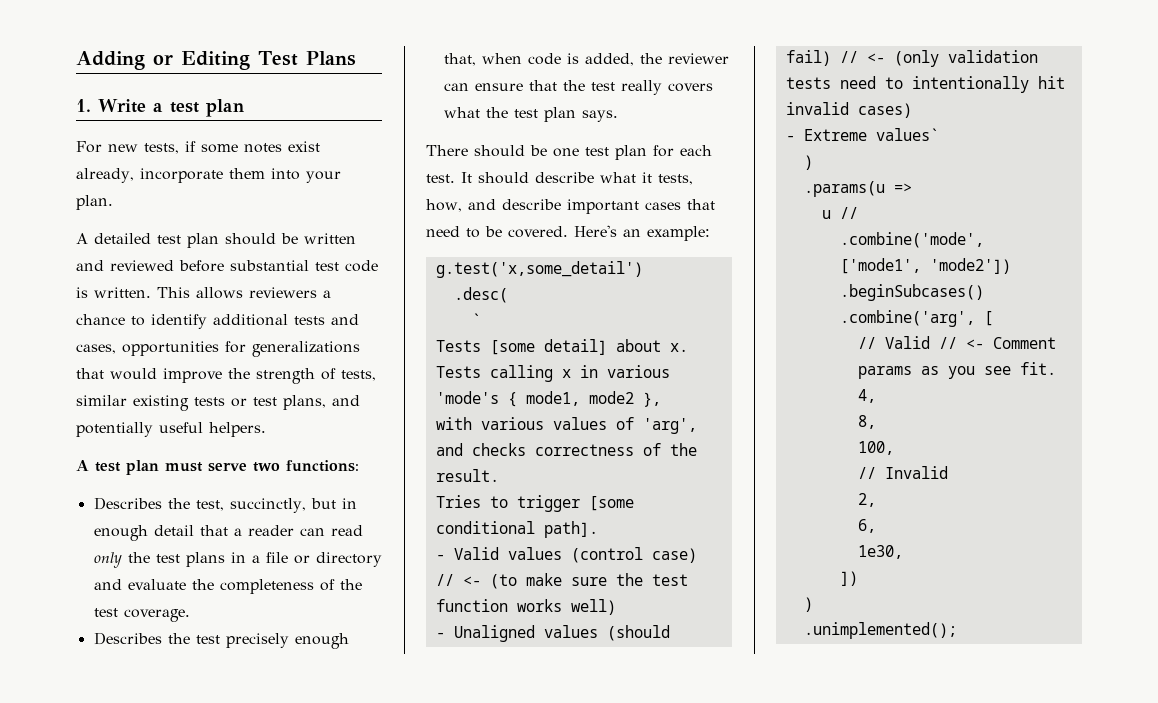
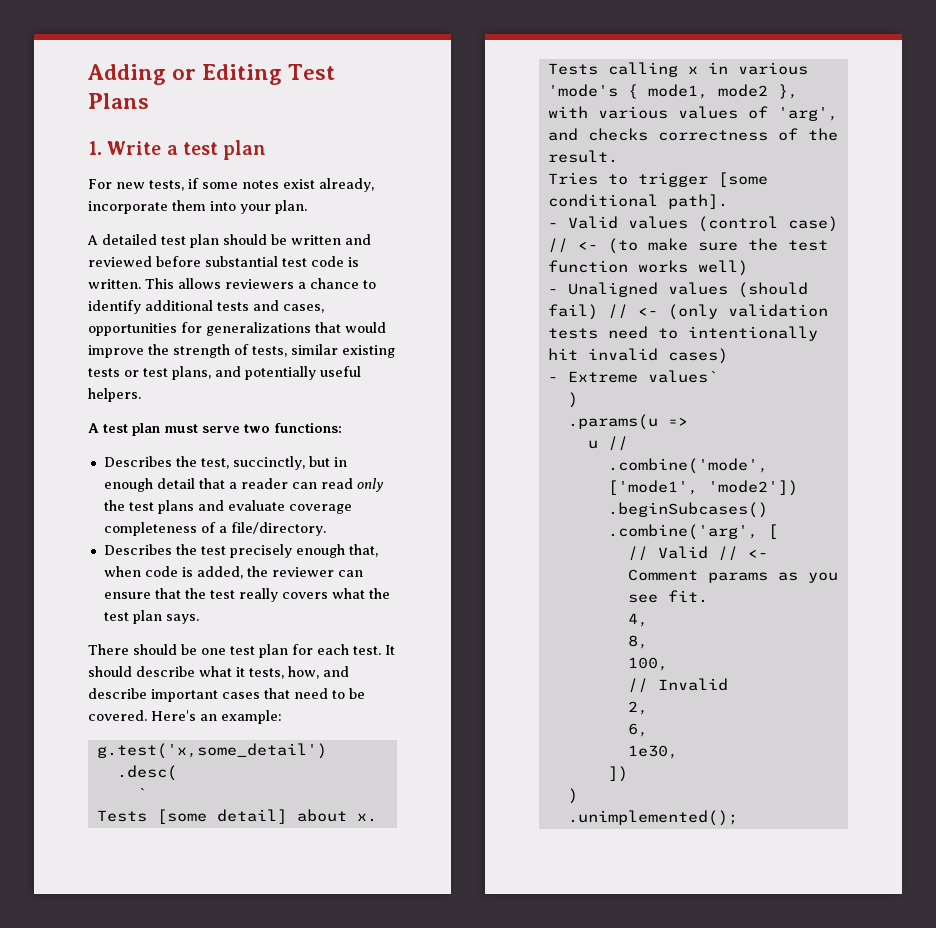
- Describes the test, succinctly, but in enough detail that a reader can read only the test plans in a file or directory and evaluate the completeness of the test coverage.
+ Describes the test, succinctly, but in enough detail that a reader can read only the test plans and evaluate coverage completeness of a file/directory.

